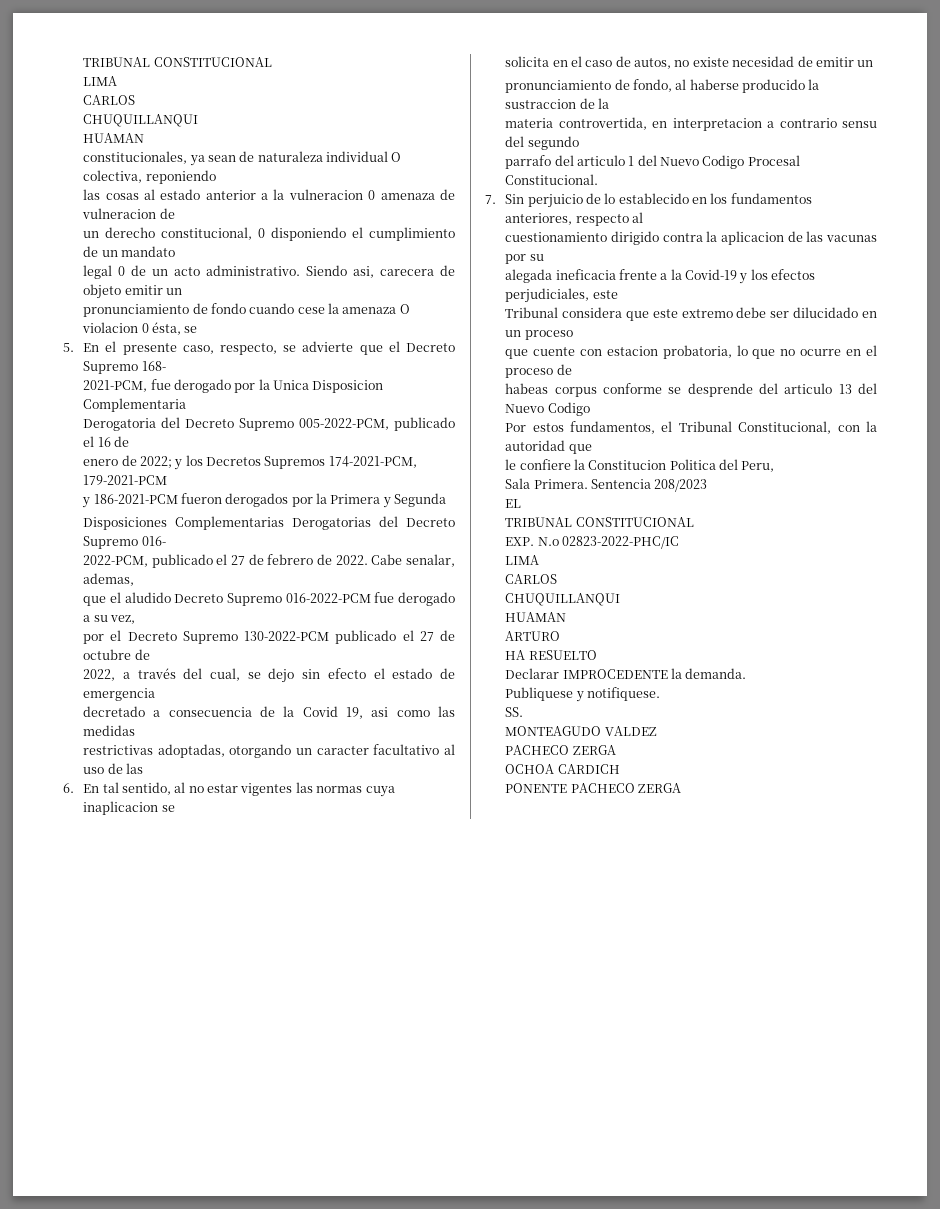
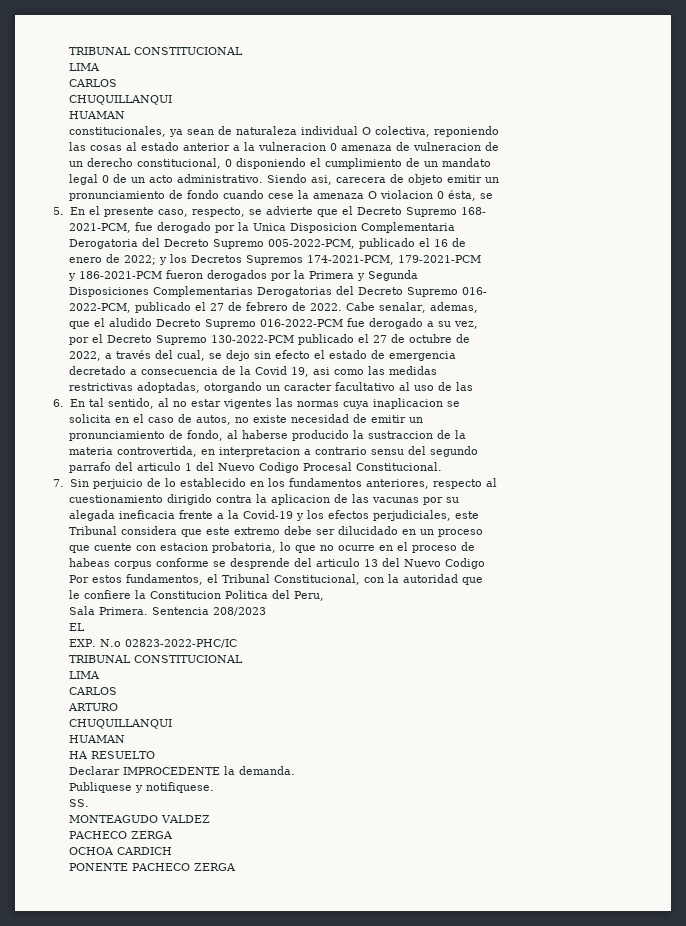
  EL
- TRIBUNAL CONSTITUCIONAL
  EXP. N.o 02823-2022-PHC/IC
+ TRIBUNAL CONSTITUCIONAL
  LIMA
  CARLOS
+ ARTURO
  CHUQUILLANQUI
  HUAMAN
- ARTURO

